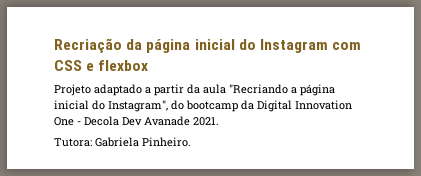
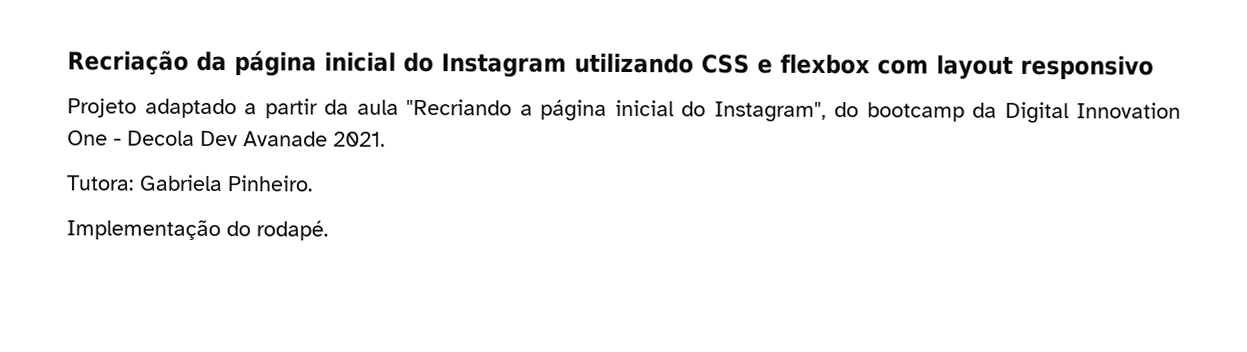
- Recriação da página inicial do Instagram com CSS e flexbox
+ Recriação da página inicial do Instagram utilizando CSS e flexbox com layout responsivo
+ Implementação do rodapé.

